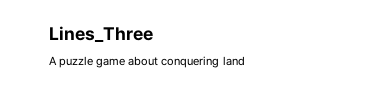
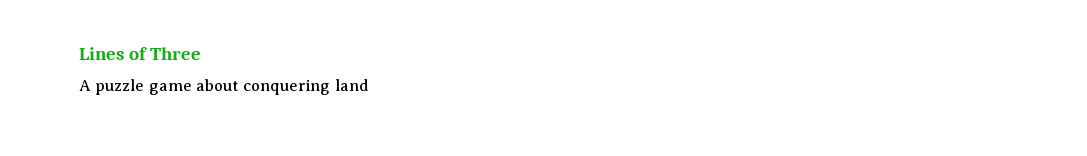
- Lines_Three
+ Lines of Three

